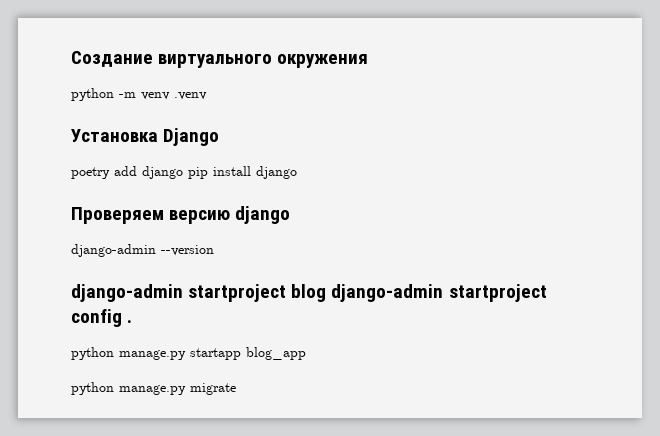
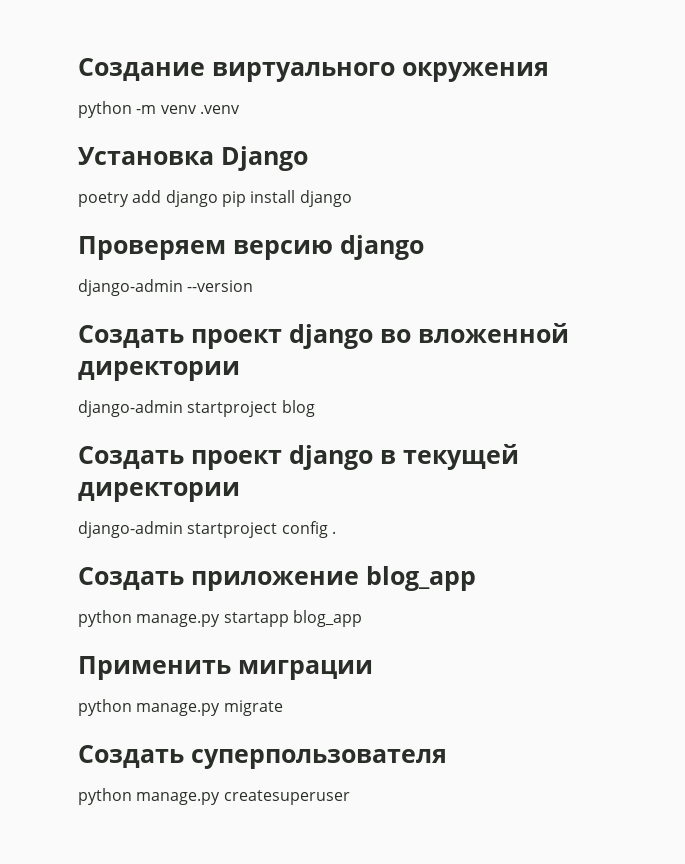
- django-admin startproject blog django-admin startproject config .
+ Создать проект django во вложенной директории
+ django-admin startproject blog
+ Создать проект django в текущей директории
+ django-admin startproject config .
+ Создать приложение blog_app
+ Применить миграции
+ Создать суперпользователя
+ python manage.py createsuperuser

